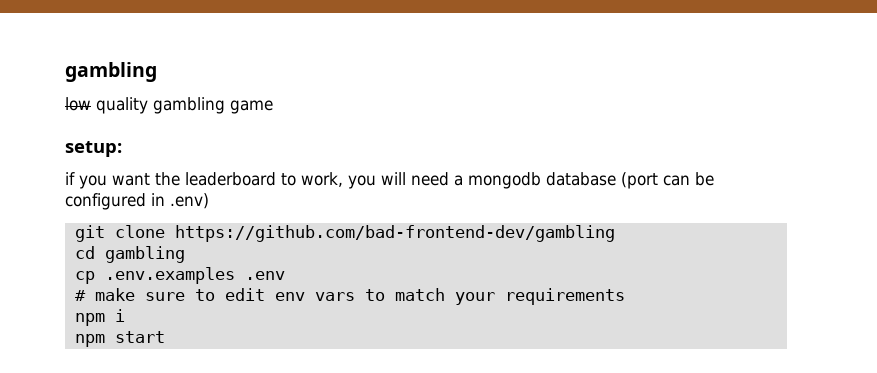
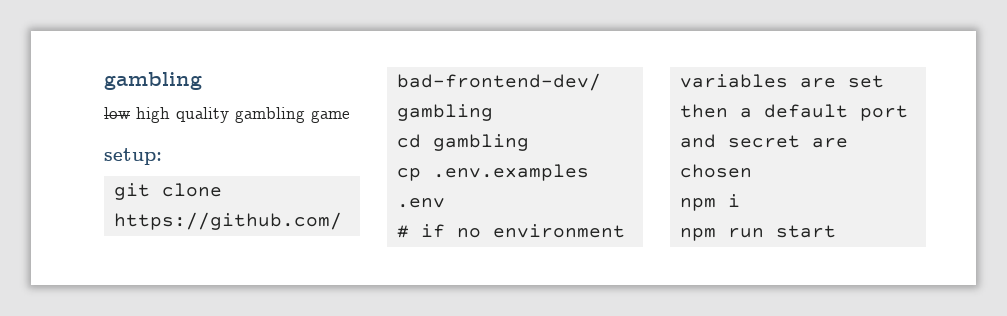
- low quality gambling game
+ low high quality gambling game
- if you want the leaderboard to work, you will need a mongodb database (port can be configured in .env)
- # make sure to edit env vars to match your requirements
+ # if no environment variables are set then a default port and secret are chosen
- npm start
+ npm run start

